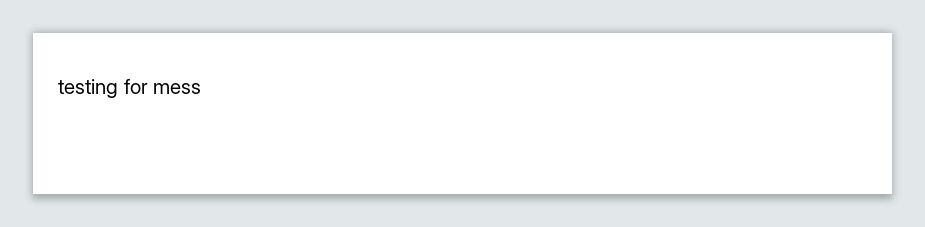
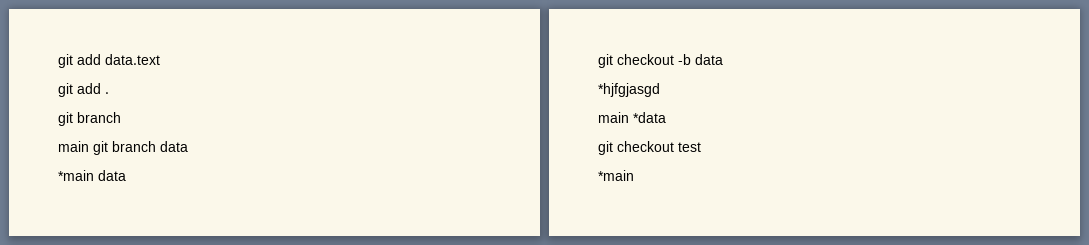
- testing for mess
+ git add data.text
+ git add .
+ git branch
+ main git branch data
+ *main data
+ git checkout -b data
+ *hjfgjasgd
+ main *data
+ git checkout test
+ *main

